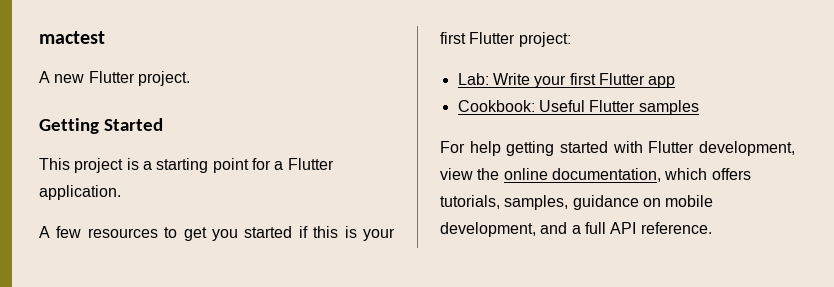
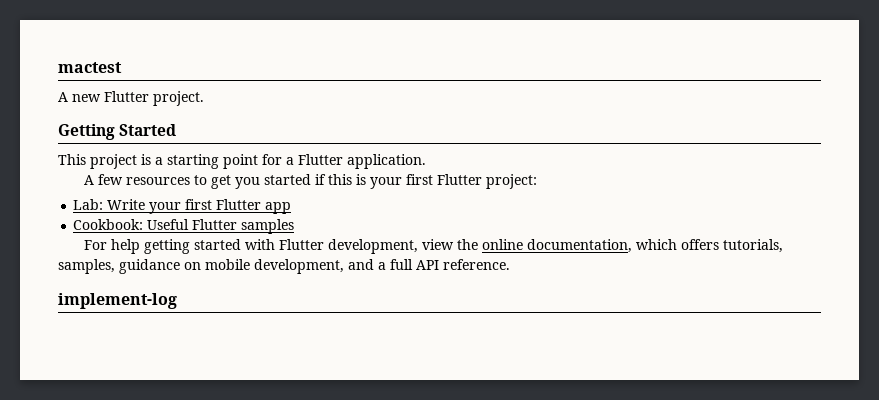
+ implement-log

